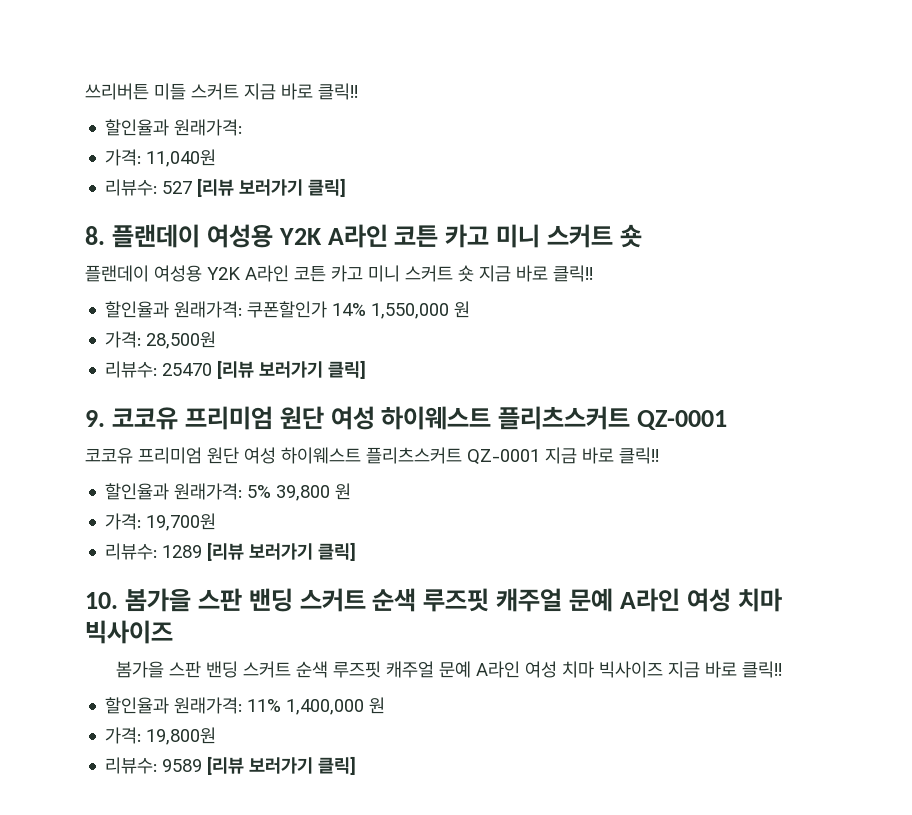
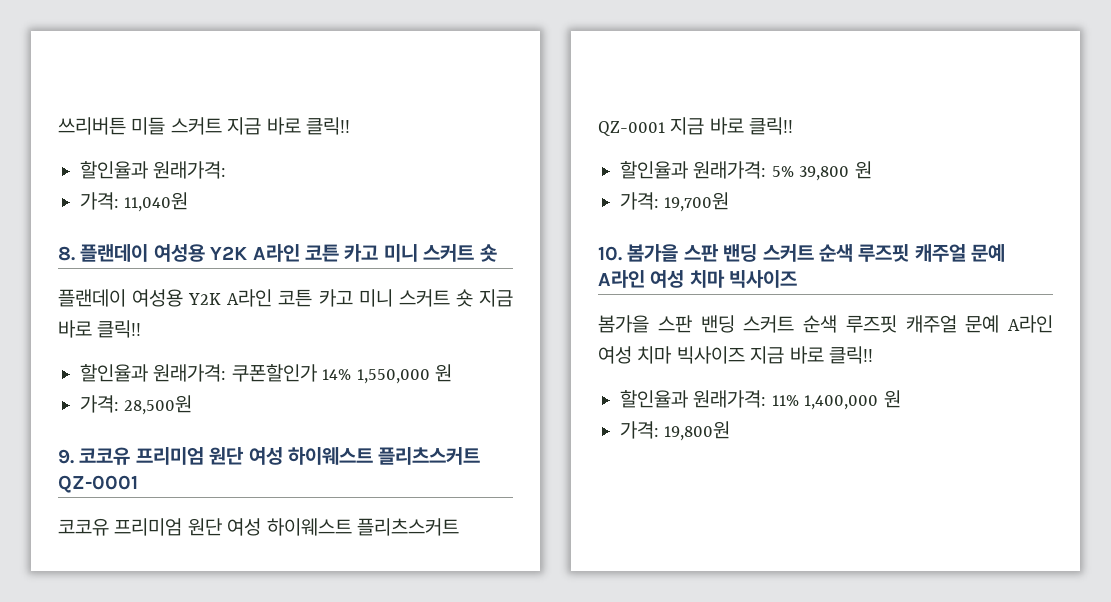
- 리뷰수: 527 [리뷰 보러가기 클릭]
- 리뷰수: 25470 [리뷰 보러가기 클릭]
- 리뷰수: 1289 [리뷰 보러가기 클릭]
- 리뷰수: 9589 [리뷰 보러가기 클릭]

